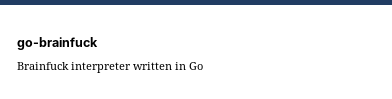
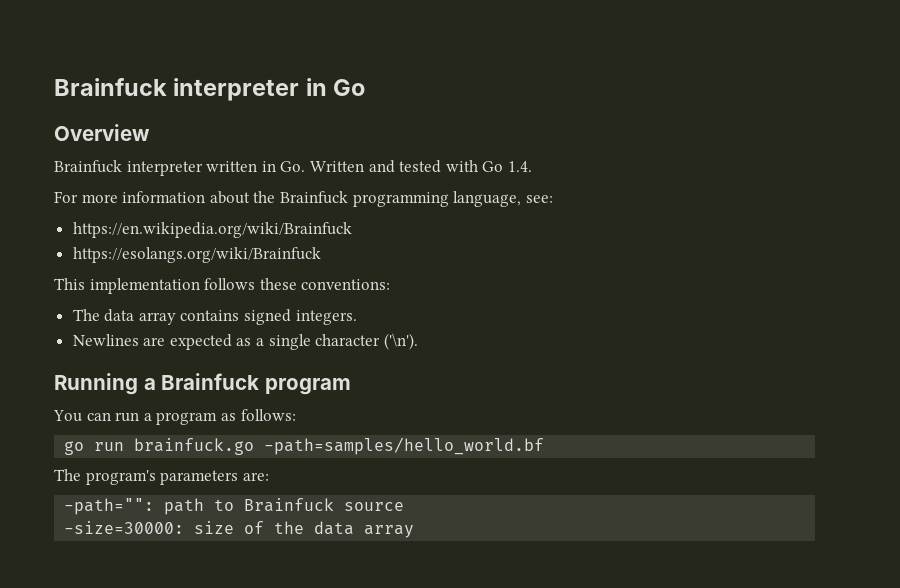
- go-brainfuck
+ Brainfuck interpreter in Go
+ Overview
- Brainfuck interpreter written in Go
+ Brainfuck interpreter written in Go. Written and tested with Go 1.4.
+ For more information about the Brainfuck programming language, see:
+ https://en.wikipedia.org/wiki/Brainfuck
+ https://esolangs.org/wiki/Brainfuck
+ This implementation follows these conventions:
+ The data array contains signed integers.
+ Newlines are expected as a single character ('\n').
+ Running a Brainfuck program
+ You can run a program as follows:
+ go run brainfuck.go -path=samples/hello_world.bf
+ The program's parameters are:
+ -path="": path to Brainfuck source
+ -size=30000: size of the data array

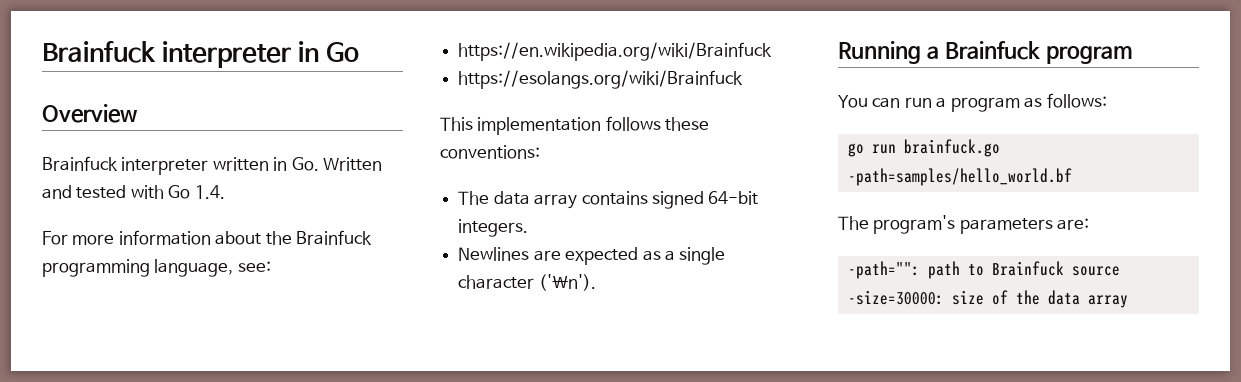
- The data array contains signed integers.
+ The data array contains signed 64-bit integers.

